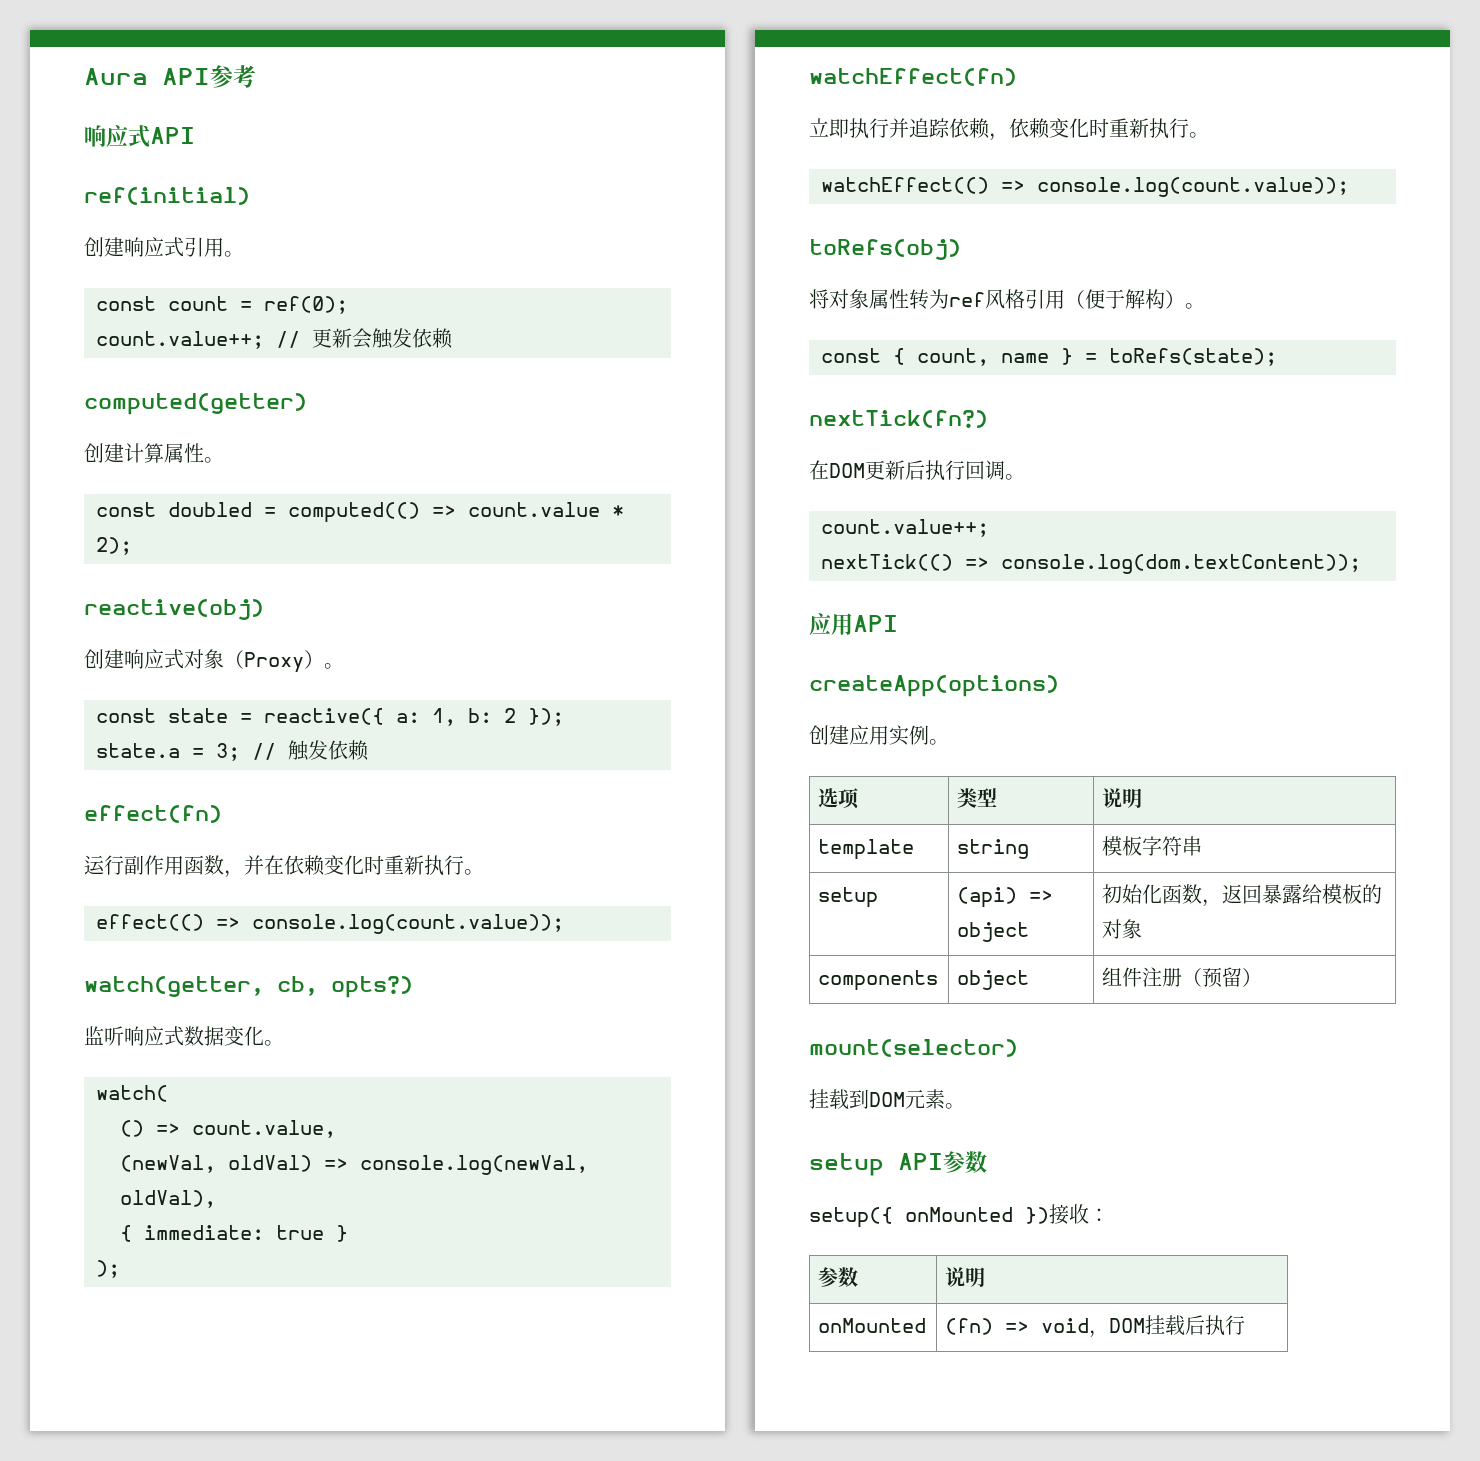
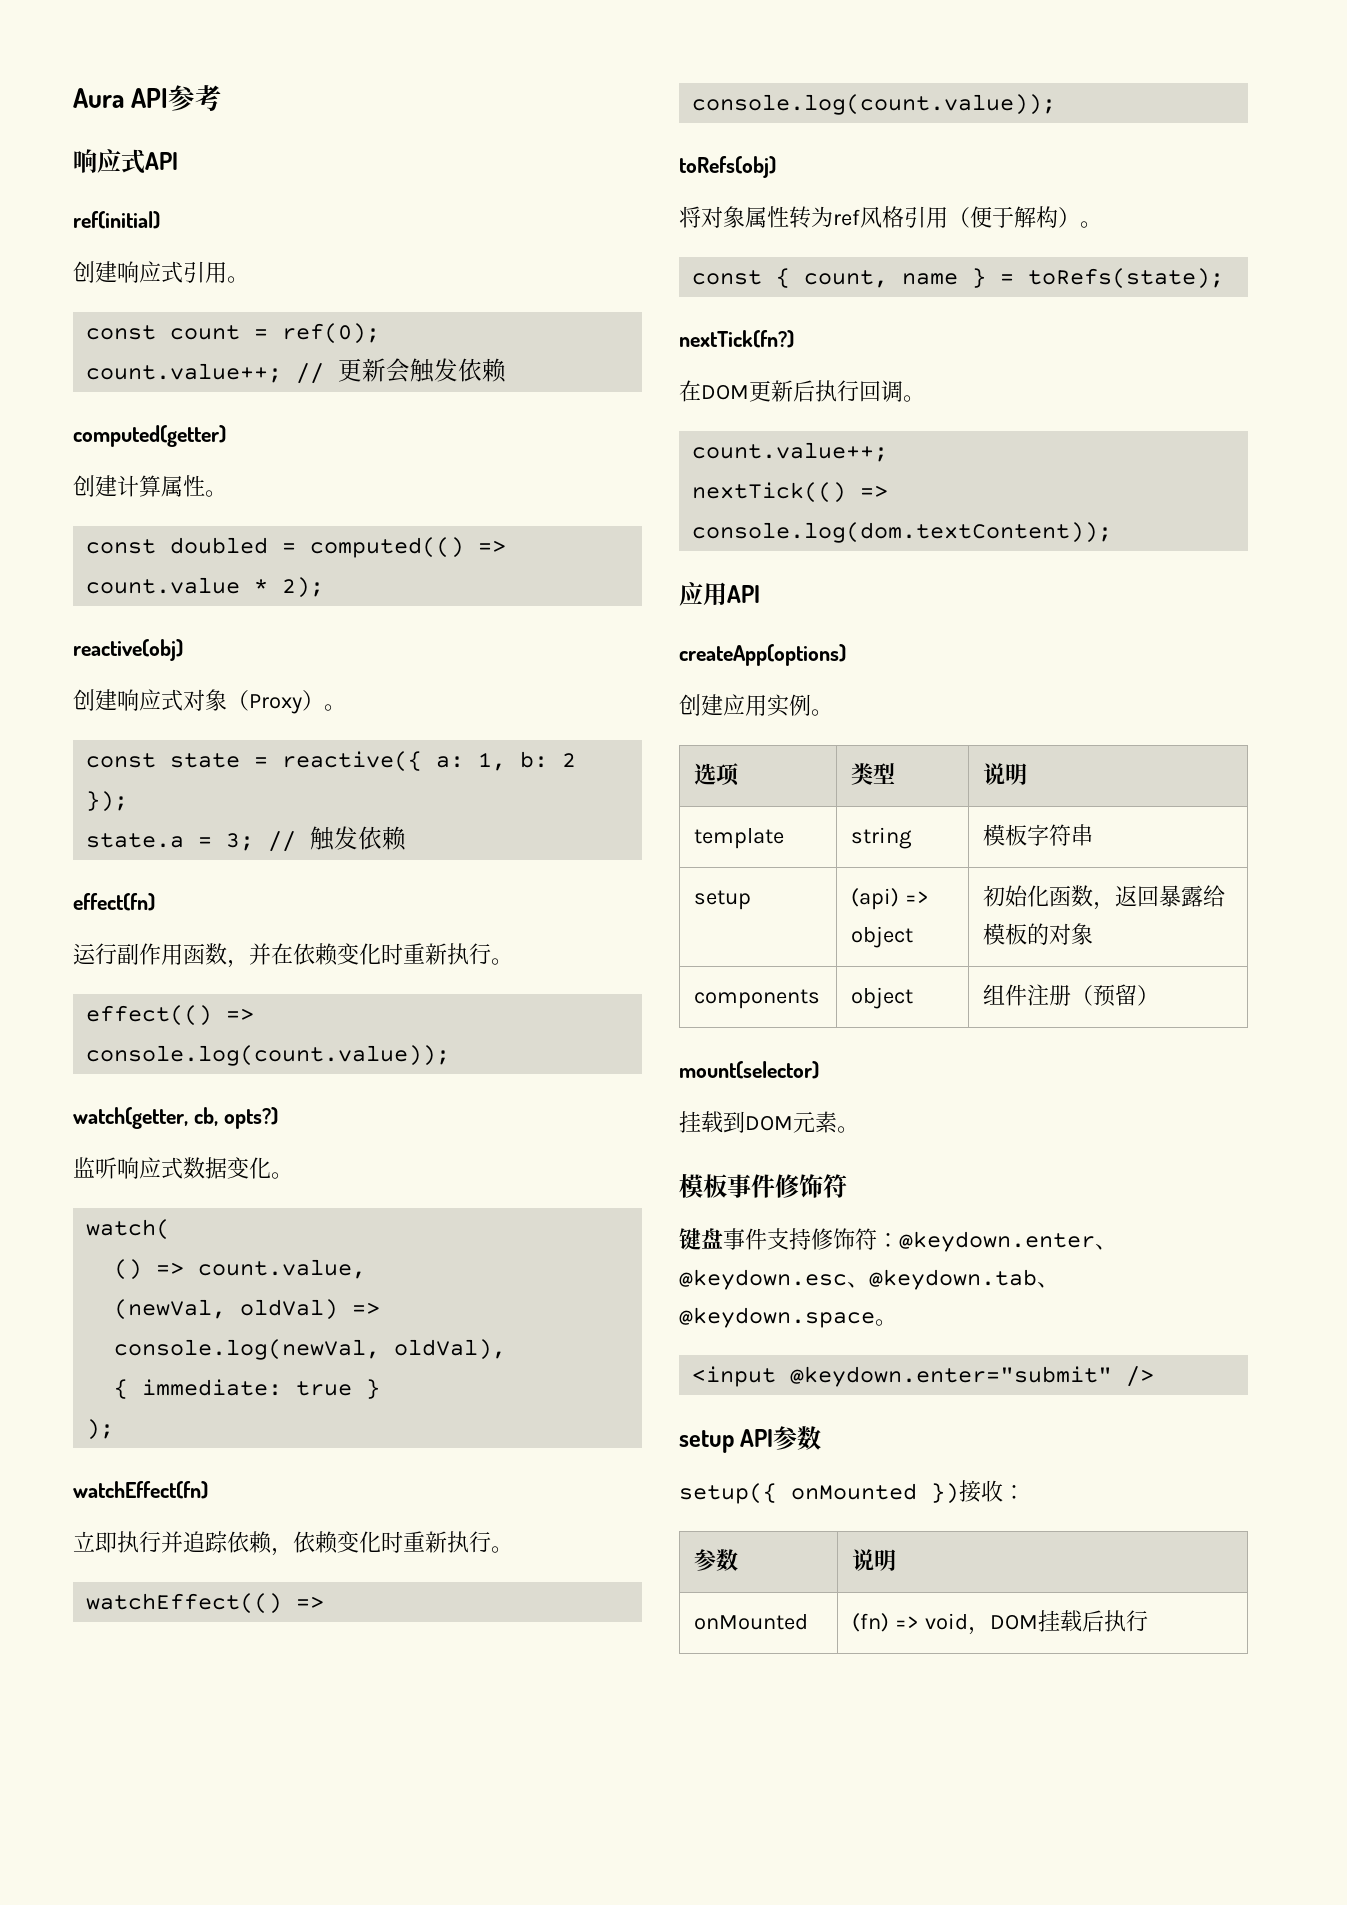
+ 模板事件修饰符
+ 键盘事件支持修饰符：@keydown.enter、@keydown.esc、@keydown.tab、@keydown.space。
+ <input @keydown.enter="submit" />

